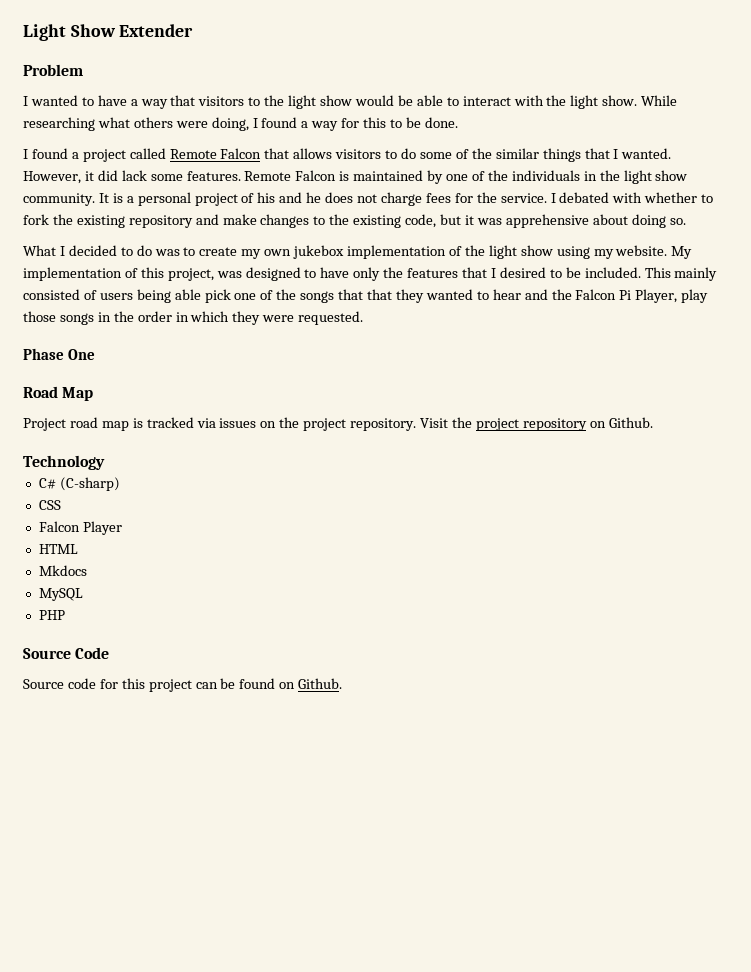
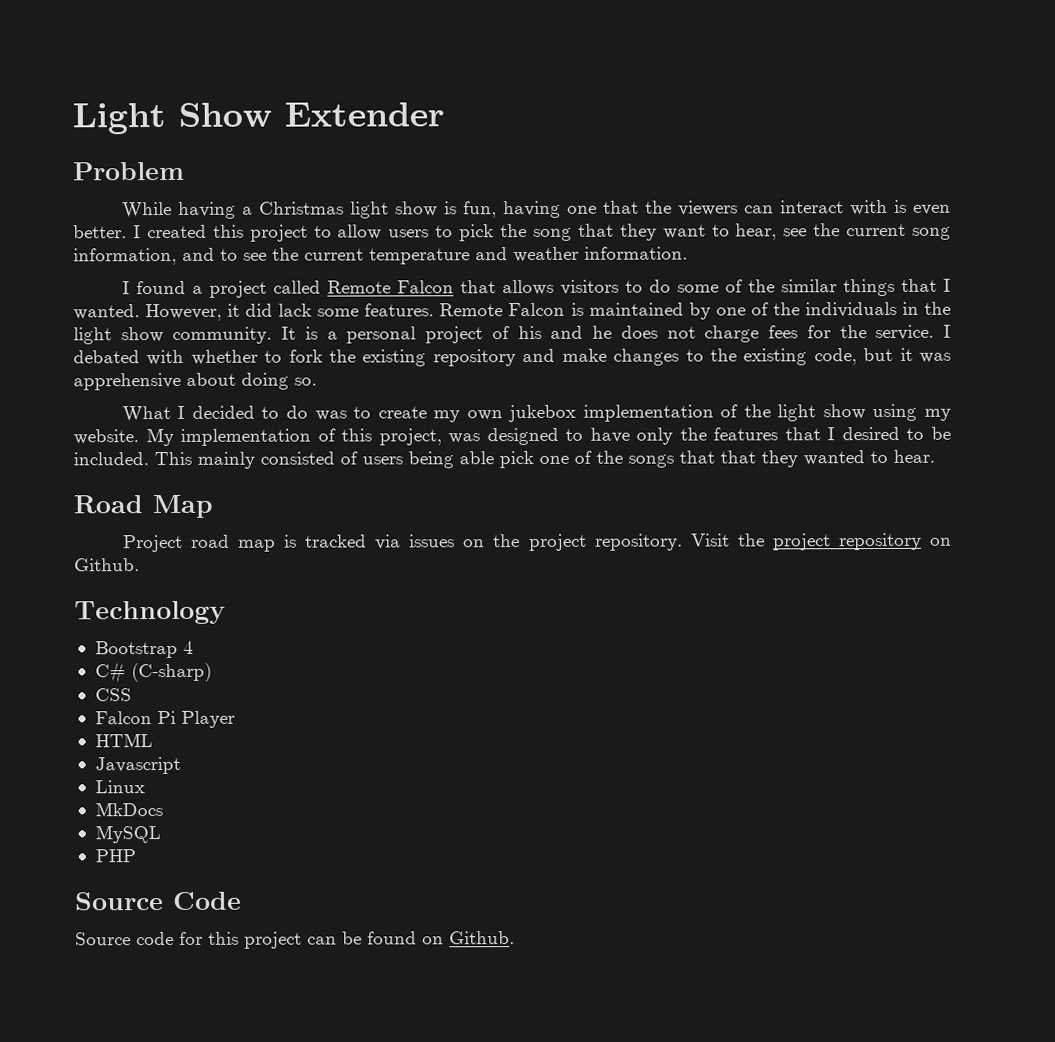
- I wanted to have a way that visitors to the light show would be able to interact with the light show. While researching what others were doing, I found a way for this to be done.
+ While having a Christmas light show is fun, having one that the viewers can interact with is even better. I created this project to allow users to pick the song that they want to hear, see the current song information, and to see the current temperature and weather information.
- This mainly consisted of users being able pick one of the songs that that they wanted to hear and the Falcon Pi Player, play those songs in the order in which they were requested.
- Phase One
+ This mainly consisted of users being able pick one of the songs that that they wanted to hear.
+ Bootstrap 4
- Falcon Player
+ Falcon Pi Player
- Mkdocs
+ Javascript
+ Linux
+ MkDocs

